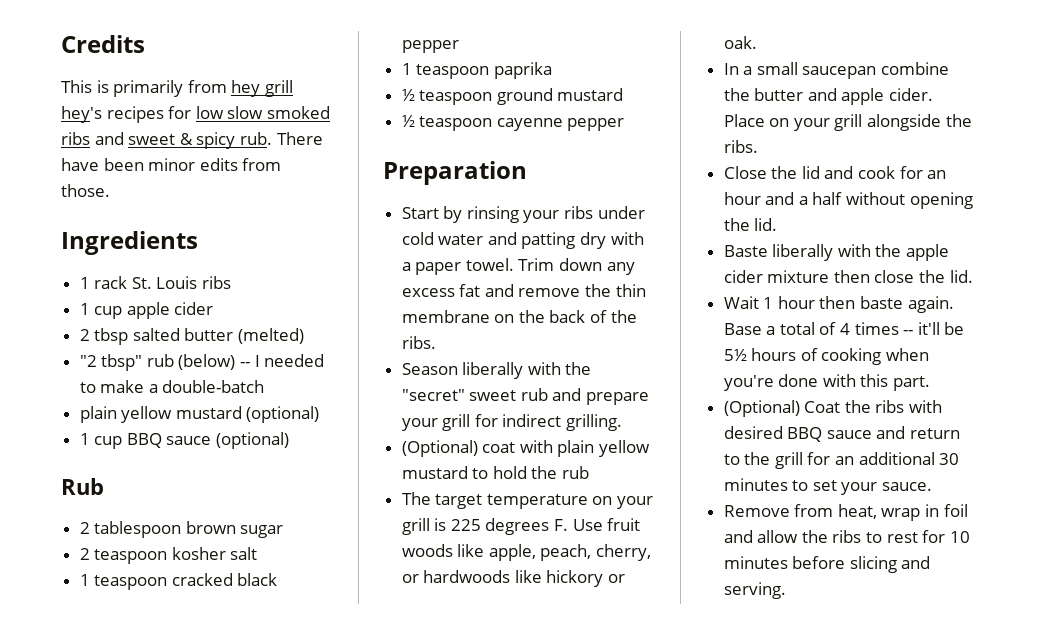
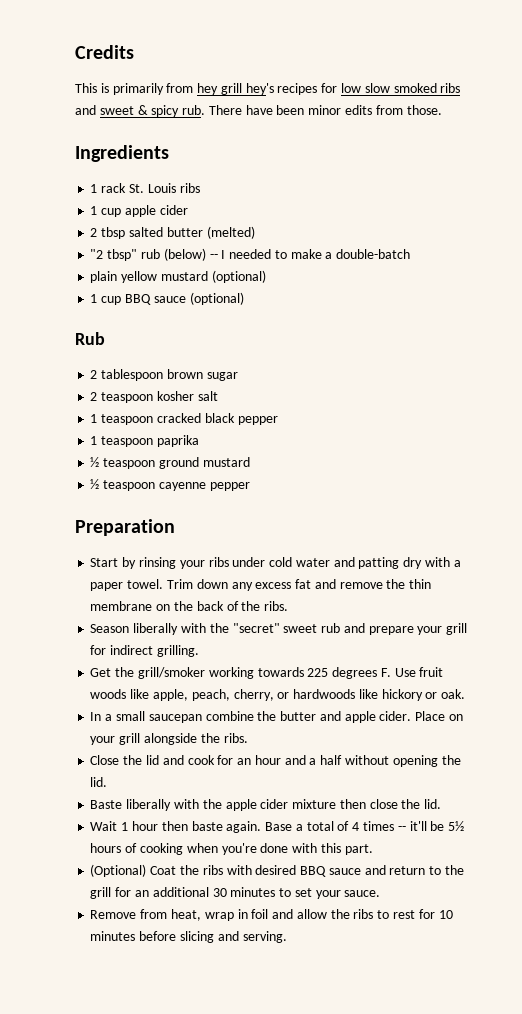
- (Optional) coat with plain yellow mustard to hold the rub
- The target temperature on your grill is 225 degrees F. Use fruit woods like apple, peach, cherry, or hardwoods like hickory or oak.
+ Get the grill/smoker working towards 225 degrees F. Use fruit woods like apple, peach, cherry, or hardwoods like hickory or oak.

